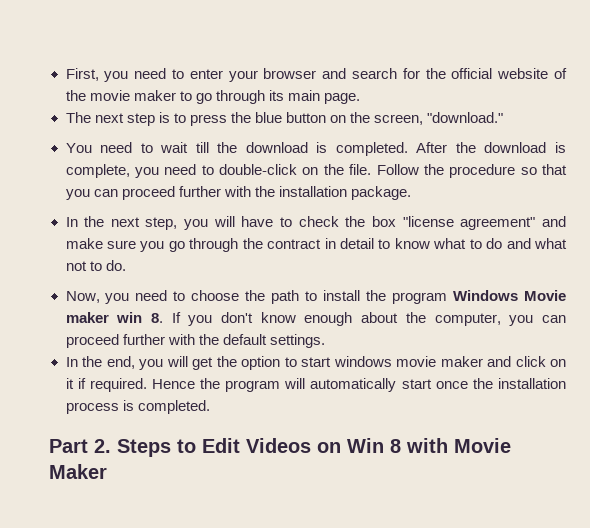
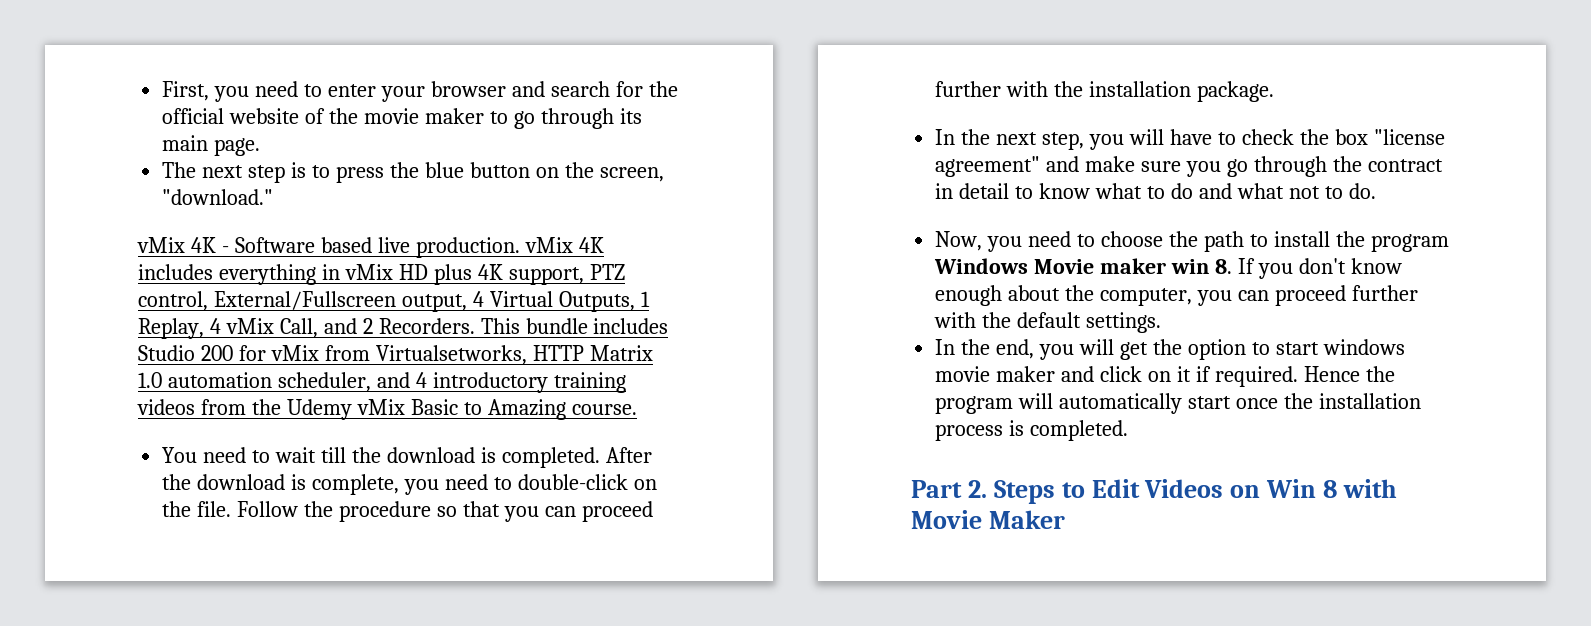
+ vMix 4K - Software based live production. vMix 4K includes everything in vMix HD plus 4K support, PTZ control, External/Fullscreen output, 4 Virtual Outputs, 1 Replay, 4 vMix Call, and 2 Recorders. This bundle includes Studio 200 for vMix from Virtualsetworks, HTTP Matrix 1.0 automation scheduler, and 4 introductory training videos from the Udemy vMix Basic to Amazing course.

